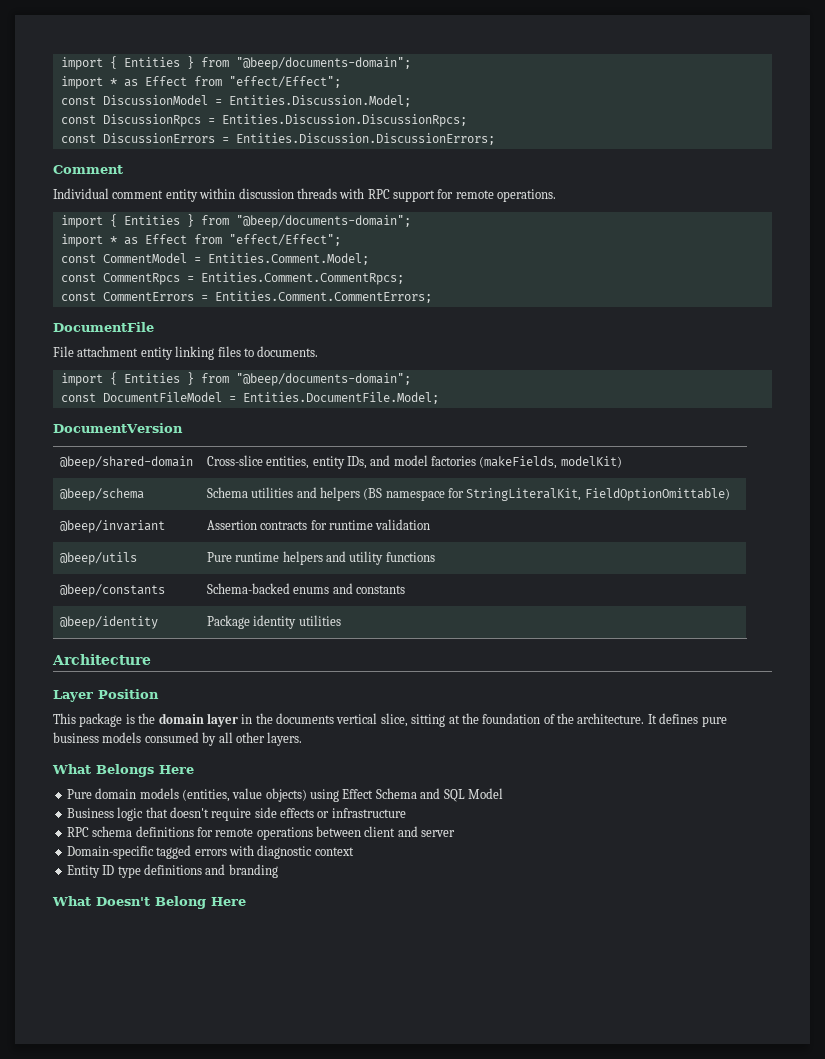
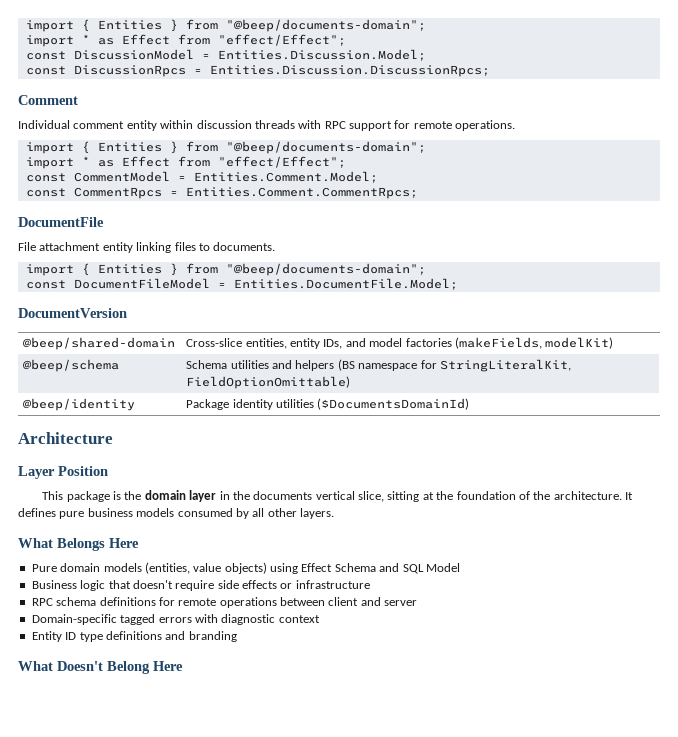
- const DiscussionErrors = Entities.Discussion.DiscussionErrors;
- const CommentErrors = Entities.Comment.CommentErrors;
- @beep/invariant | Assertion contracts for runtime validation
- @beep/utils | Pure runtime helpers and utility functions
- @beep/constants | Schema-backed enums and constants
- @beep/identity | Package identity utilities
+ @beep/identity | Package identity utilities ($DocumentsDomainId)

